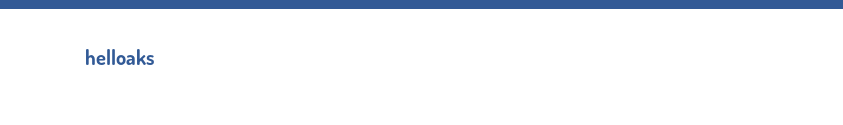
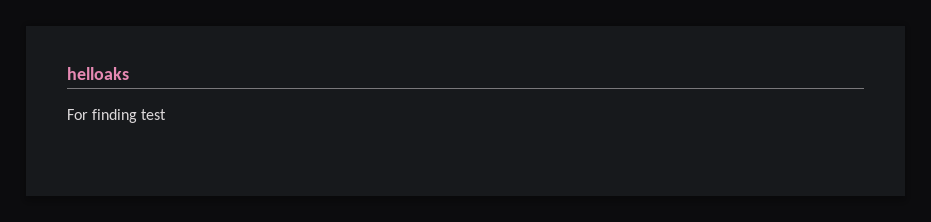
+ For finding test

